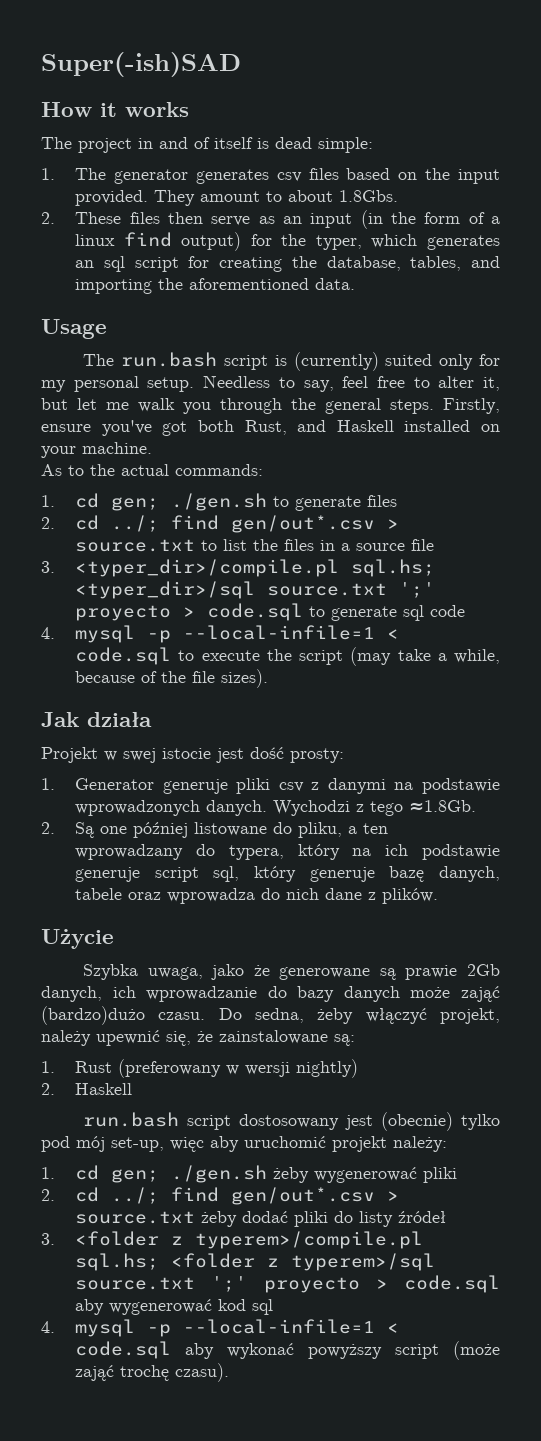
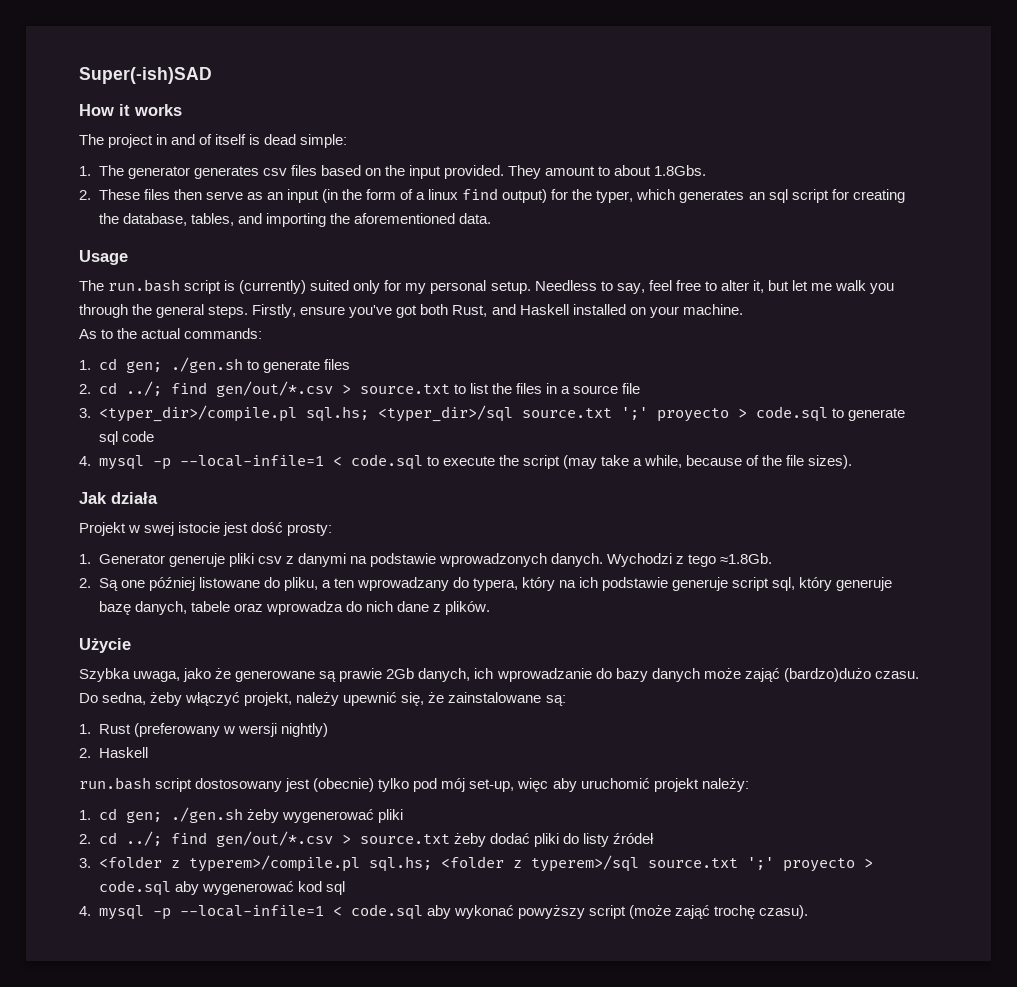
- 2. cd ../; find gen/out*.csv > source.txt to list the files in a source file
+ 2. cd ../; find gen/out/*.csv > source.txt to list the files in a source file
- 2. cd ../; find gen/out*.csv > source.txt żeby dodać pliki do listy źródeł
+ 2. cd ../; find gen/out/*.csv > source.txt żeby dodać pliki do listy źródeł

